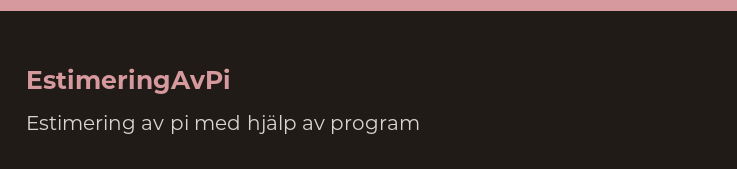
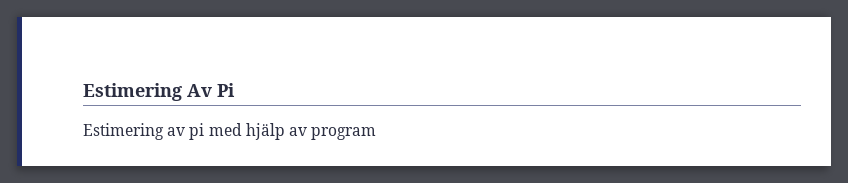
- EstimeringAvPi
+ Estimering Av Pi

